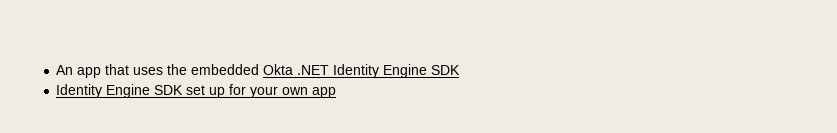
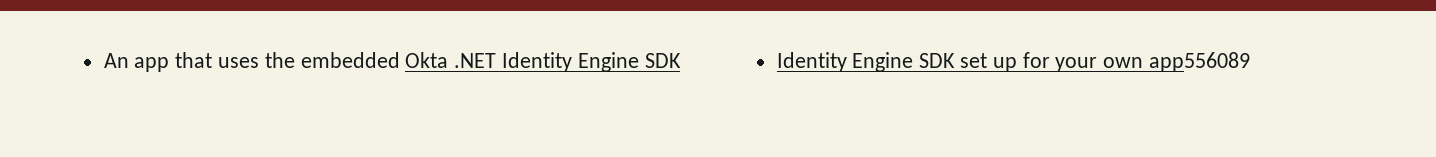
- Identity Engine SDK set up for your own app
+ Identity Engine SDK set up for your own app556089

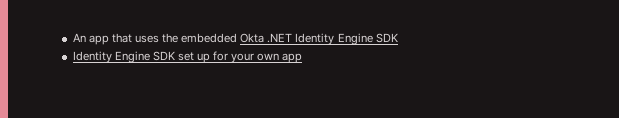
- Identity Engine SDK set up for your own app556089
+ Identity Engine SDK set up for your own app

